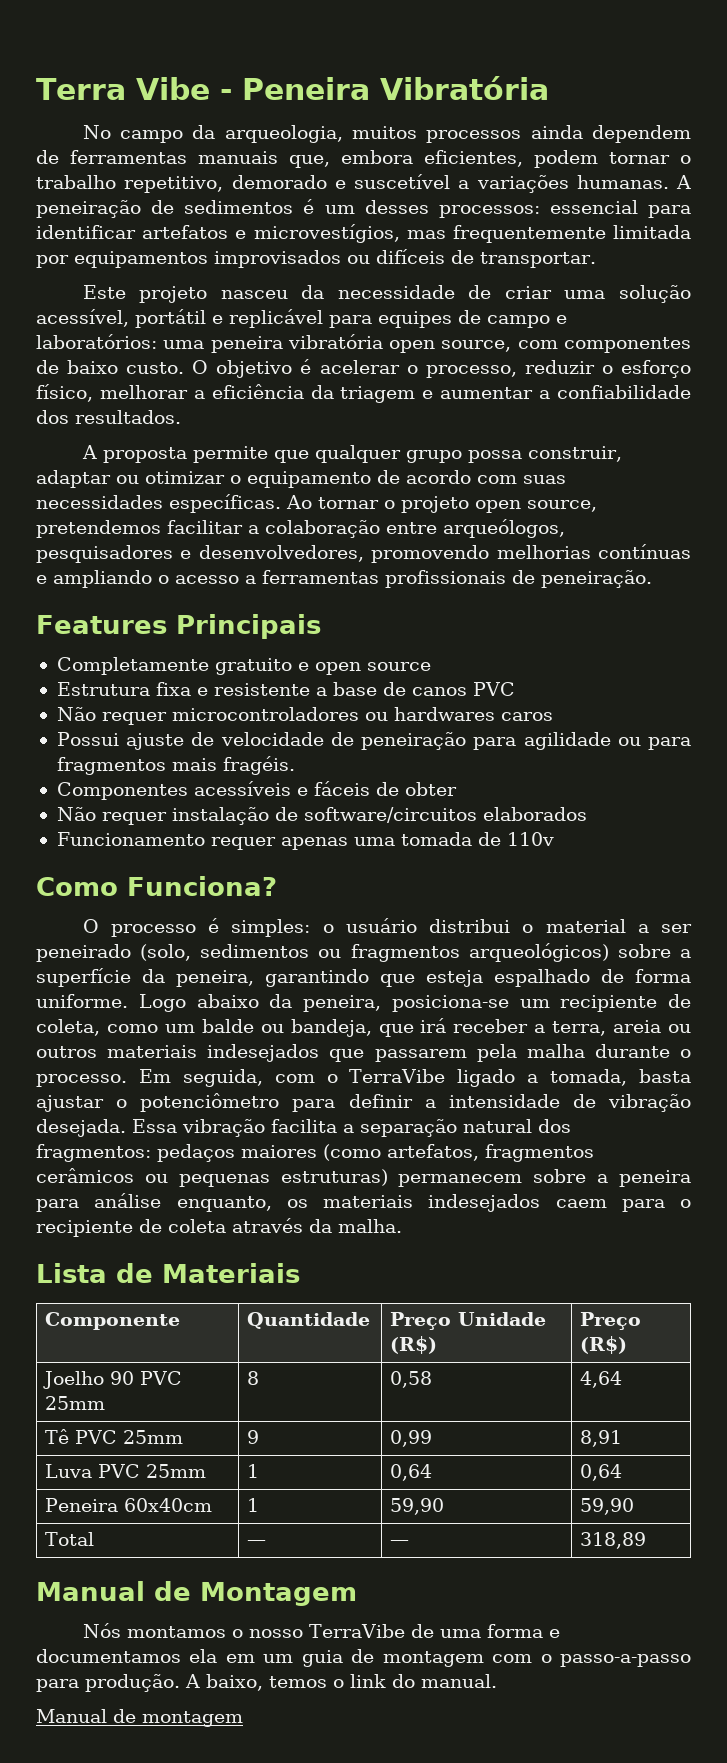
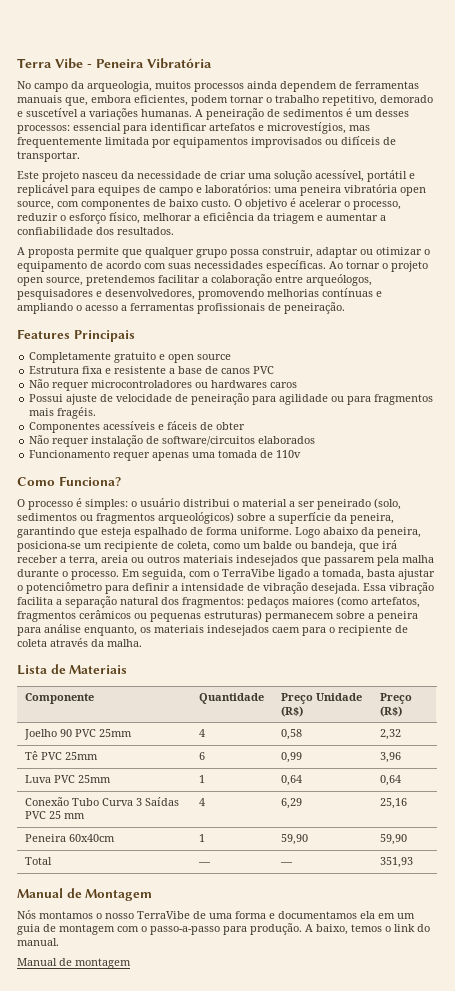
- Joelho 90 PVC 25mm | 8 | 0,58 | 4,64
+ Joelho 90 PVC 25mm | 4 | 0,58 | 2,32
- Tê PVC 25mm | 9 | 0,99 | 8,91
+ Tê PVC 25mm | 6 | 0,99 | 3,96
+ Conexão Tubo Curva 3 Saídas PVC 25 mm | 4 | 6,29 | 25,16
- Total | — | — | 318,89
+ Total | — | — | 351,93

